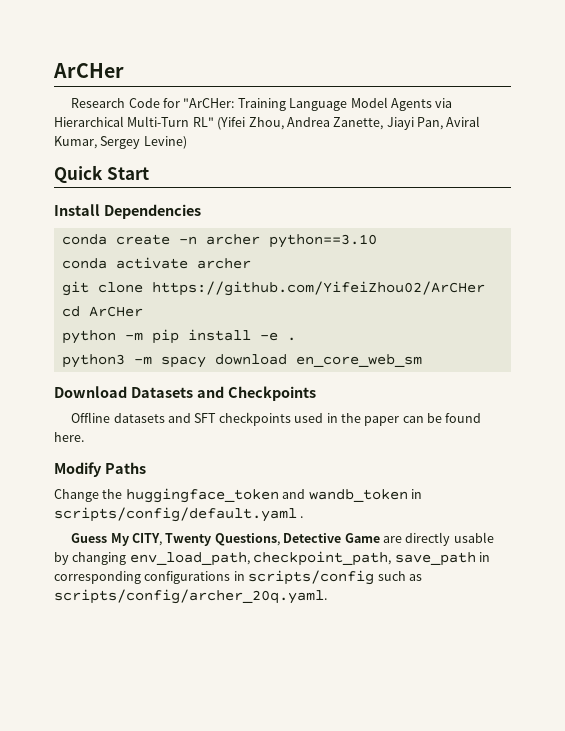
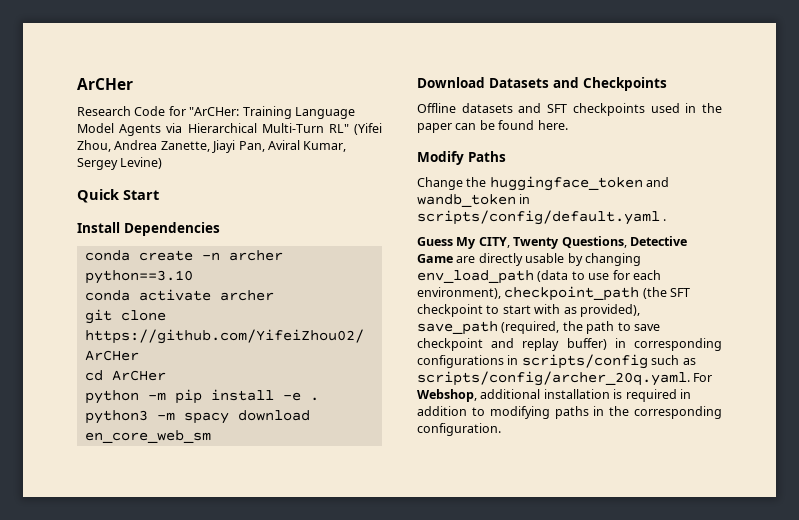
- Guess My CITY, Twenty Questions, Detective Game are directly usable by changing env_load_path, checkpoint_path, save_path in corresponding configurations in scripts/config such as scripts/config/archer_20q.yaml.
+ Guess My CITY, Twenty Questions, Detective Game are directly usable by changing env_load_path (data to use for each environment), checkpoint_path (the SFT checkpoint to start with as provided), save_path (required, the path to save checkpoint and replay buffer) in corresponding configurations in scripts/config such as scripts/config/archer_20q.yaml. For Webshop, additional installation is required in addition to modifying paths in the corresponding configuration.

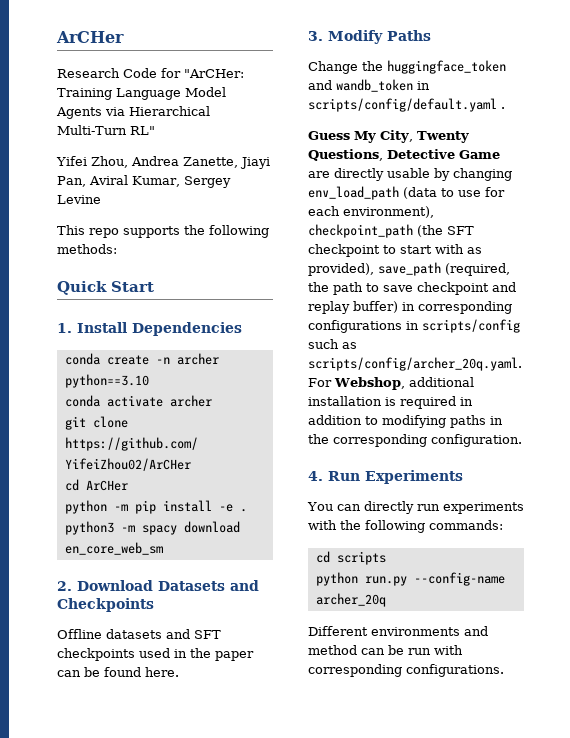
- Research Code for "ArCHer: Training Language Model Agents via Hierarchical Multi-Turn RL" (Yifei Zhou, Andrea Zanette, Jiayi Pan, Aviral Kumar, Sergey Levine)
+ Research Code for "ArCHer: Training Language Model Agents via Hierarchical Multi-Turn RL"
+ Yifei Zhou, Andrea Zanette, Jiayi Pan, Aviral Kumar, Sergey Levine
+ This repo supports the following methods:
- Install Dependencies
+ 1. Install Dependencies
- Download Datasets and Checkpoints
+ 2. Download Datasets and Checkpoints
- Modify Paths
+ 3. Modify Paths
- Guess My CITY, Twenty Questions, Detective Game are directly usable by changing env_load_path (data to use for each environment), checkpoint_path (the SFT checkpoint to start with as provided), save_path (required, the path to save checkpoint and replay buffer) in corresponding configurations in scripts/config such as scripts/config/archer_20q.yaml. For Webshop, additional installation is required in addition to modifying paths in the corresponding configuration.
+ Guess My City, Twenty Questions, Detective Game are directly usable by changing env_load_path (data to use for each environment), checkpoint_path (the SFT checkpoint to start with as provided), save_path (required, the path to save checkpoint and replay buffer) in corresponding configurations in scripts/config such as scripts/config/archer_20q.yaml. For Webshop, additional installation is required in addition to modifying paths in the corresponding configuration.
+ 4. Run Experiments
+ You can directly run experiments with the following commands:
+ cd scripts
+ python run.py --config-name archer_20q
+ Different environments and method can be run with corresponding configurations.

